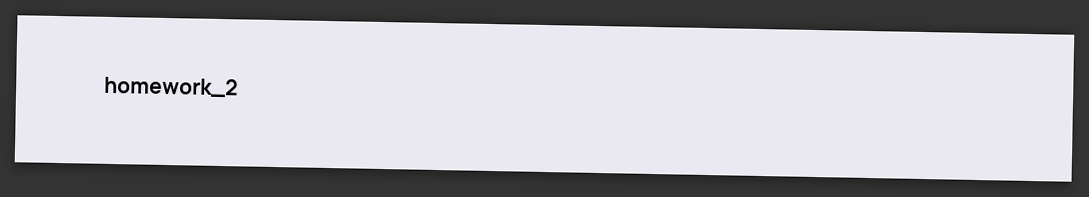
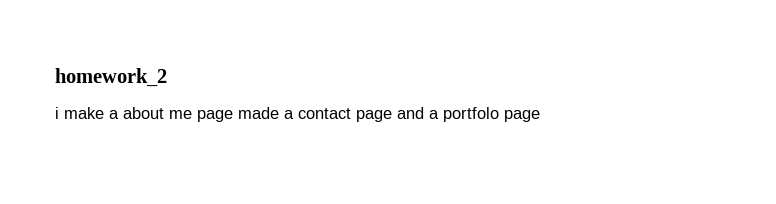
+ i make a about me page made a contact page and a portfolo page

